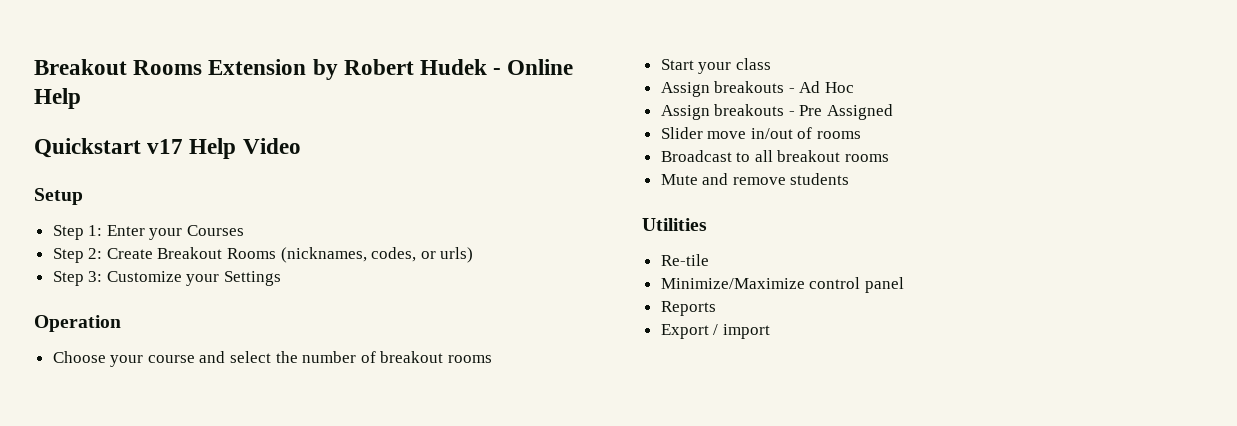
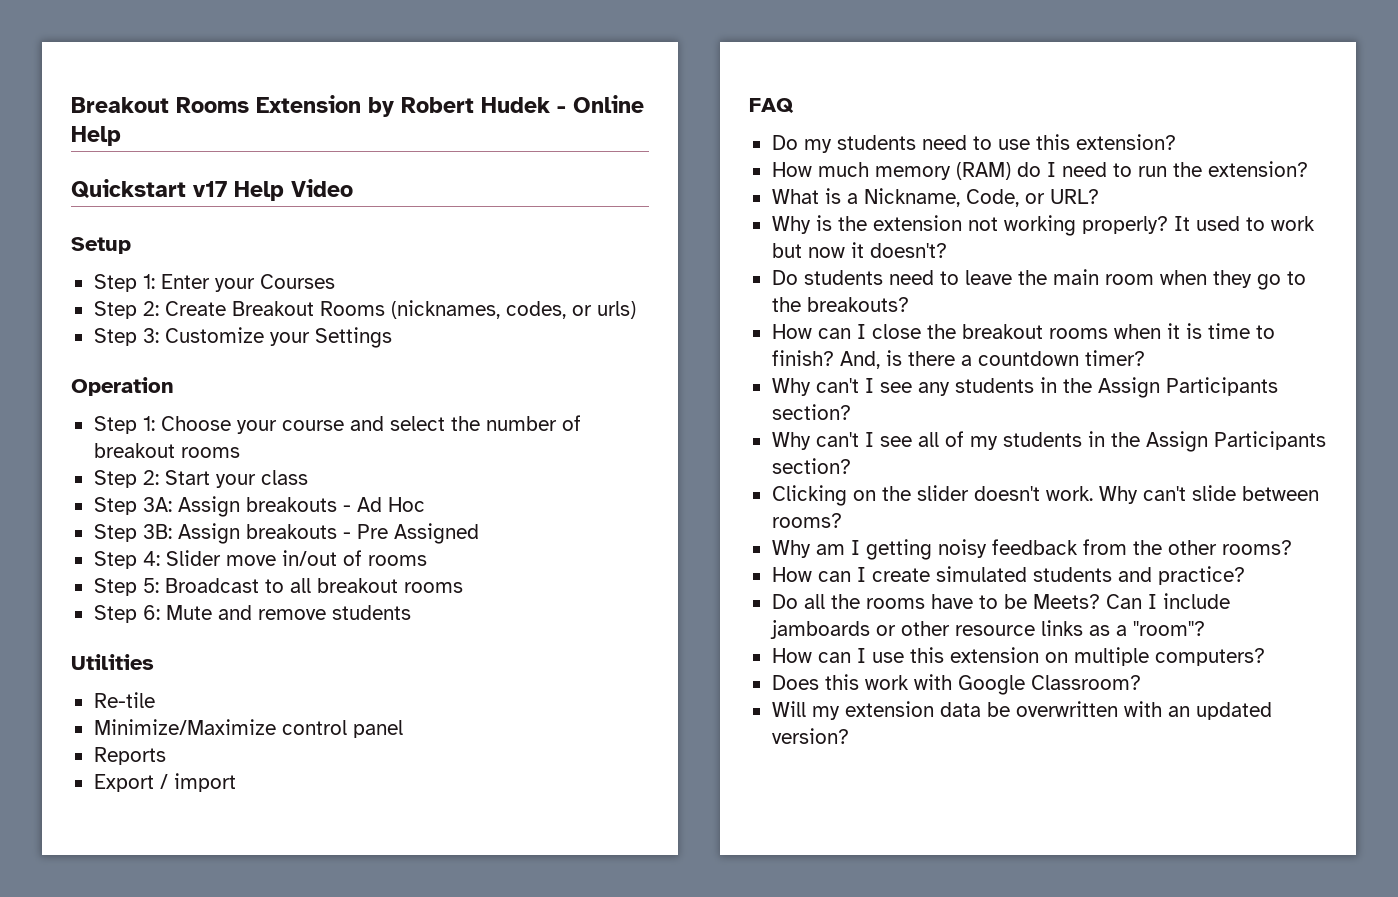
- Choose your course and select the number of breakout rooms
+ Step 1: Choose your course and select the number of breakout rooms
- Start your class
+ Step 2: Start your class
- Assign breakouts - Ad Hoc
+ Step 3A: Assign breakouts - Ad Hoc
- Assign breakouts - Pre Assigned
+ Step 3B: Assign breakouts - Pre Assigned
- Slider move in/out of rooms
+ Step 4: Slider move in/out of rooms
- Broadcast to all breakout rooms
+ Step 5: Broadcast to all breakout rooms
- Mute and remove students
+ Step 6: Mute and remove students
+ FAQ
+ Do my students need to use this extension?
+ How much memory (RAM) do I need to run the extension?
+ What is a Nickname, Code, or URL?
+ Why is the extension not working properly? It used to work but now it doesn't?
+ Do students need to leave the main room when they go to the breakouts?
+ How can I close the breakout rooms when it is time to finish? And, is there a countdown timer?
+ Why can't I see any students in the Assign Participants section?
+ Why can't I see all of my students in the Assign Participants section?
+ Clicking on the slider doesn't work. Why can't slide between rooms?
+ Why am I getting noisy feedback from the other rooms?
+ How can I create simulated students and practice?
+ Do all the rooms have to be Meets? Can I include jamboards or other resource links as a "room"?
+ How can I use this extension on multiple computers?
+ Does this work with Google Classroom?
+ Will my extension data be overwritten with an updated version?

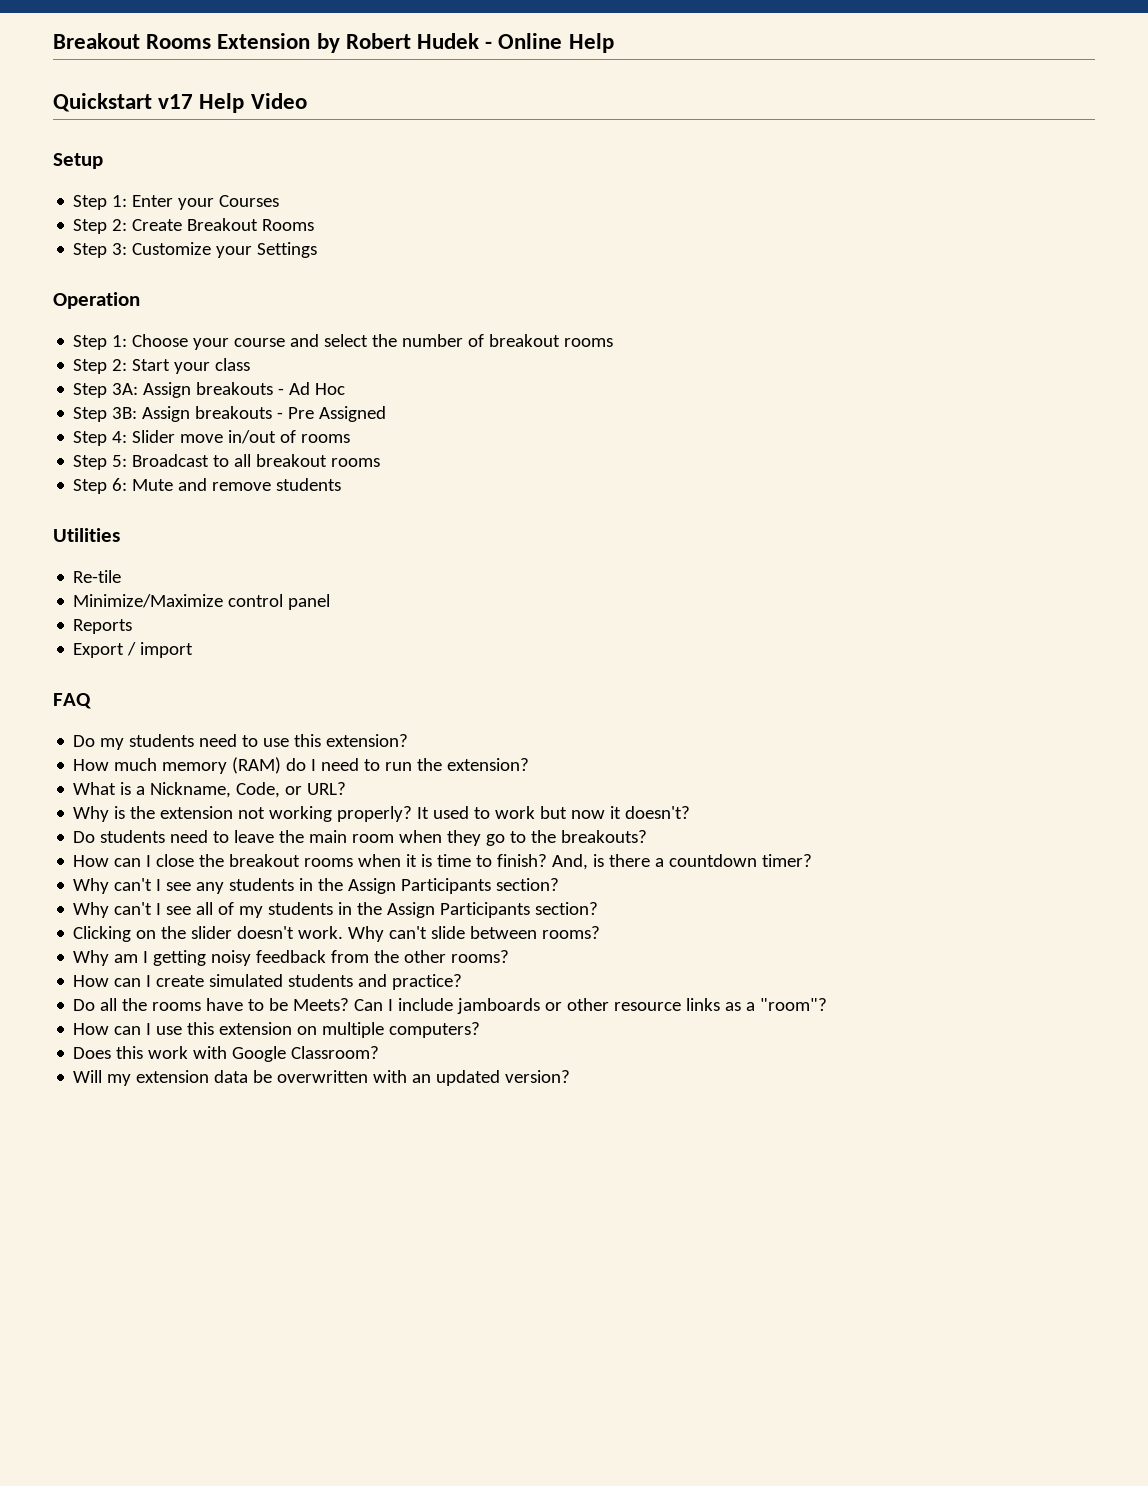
- Step 2: Create Breakout Rooms (nicknames, codes, or urls)
+ Step 2: Create Breakout Rooms

